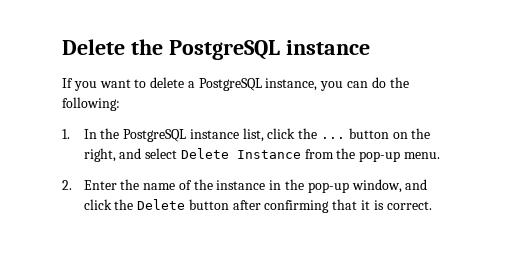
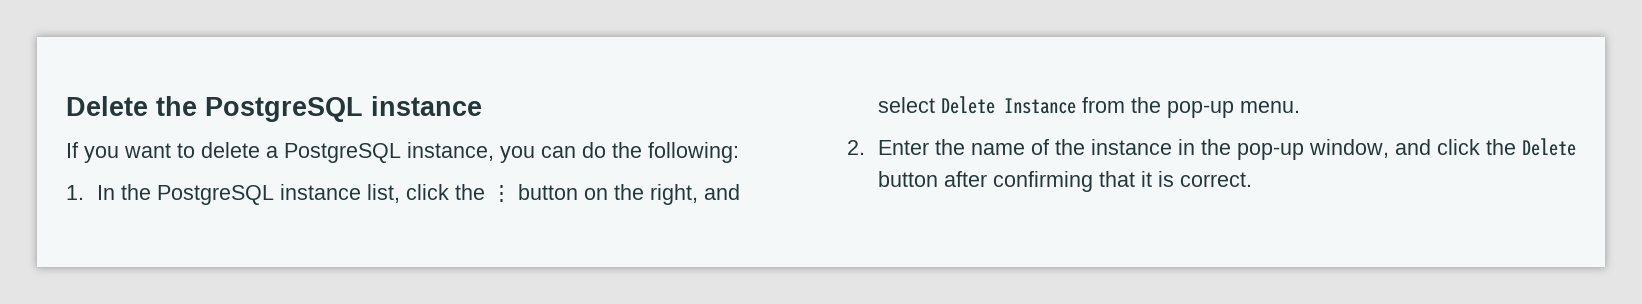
- 1. In the PostgreSQL instance list, click the ... button on the right, and select Delete Instance from the pop-up menu.
+ 1. In the PostgreSQL instance list, click the ⋮ button on the right, and select Delete Instance from the pop-up menu.

